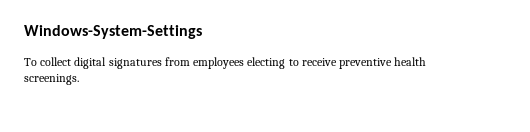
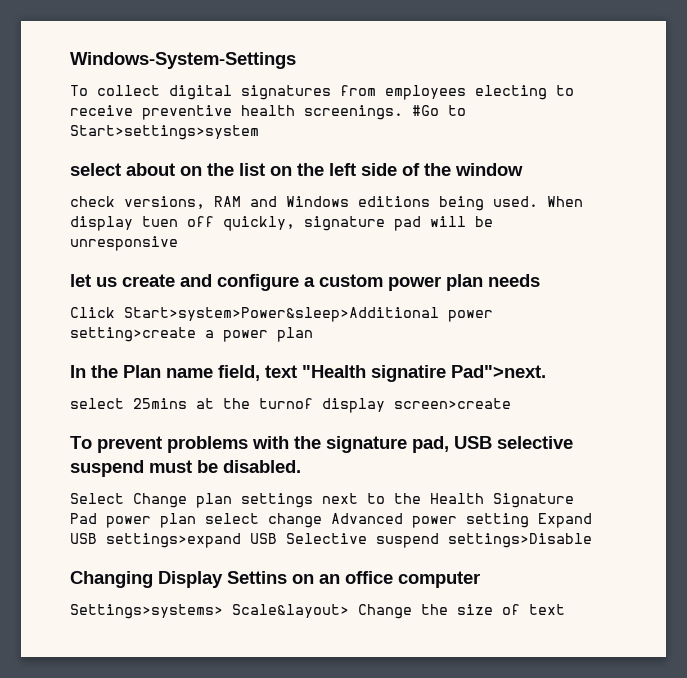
+ #Go to Start>settings>system
+ select about on the list on the left side of the window
+ check versions, RAM and Windows editions being used. When display tuen off quickly, signature pad will be unresponsive
+ let us create and configure a custom power plan needs
+ Click Start>system>Power&sleep>Additional power setting>create a power plan
+ In the Plan name field, text "Health signatire Pad">next.
+ select 25mins at the turnof display screen>create
+ To prevent problems with the signature pad, USB selective suspend must be disabled.
+ Select Change plan settings next to the Health Signature Pad power plan select change Advanced power setting Expand USB settings>expand USB Selective suspend settings>Disable
+ Changing Display Settins on an office computer
+ Settings>systems> Scale&layout> Change the size of text

